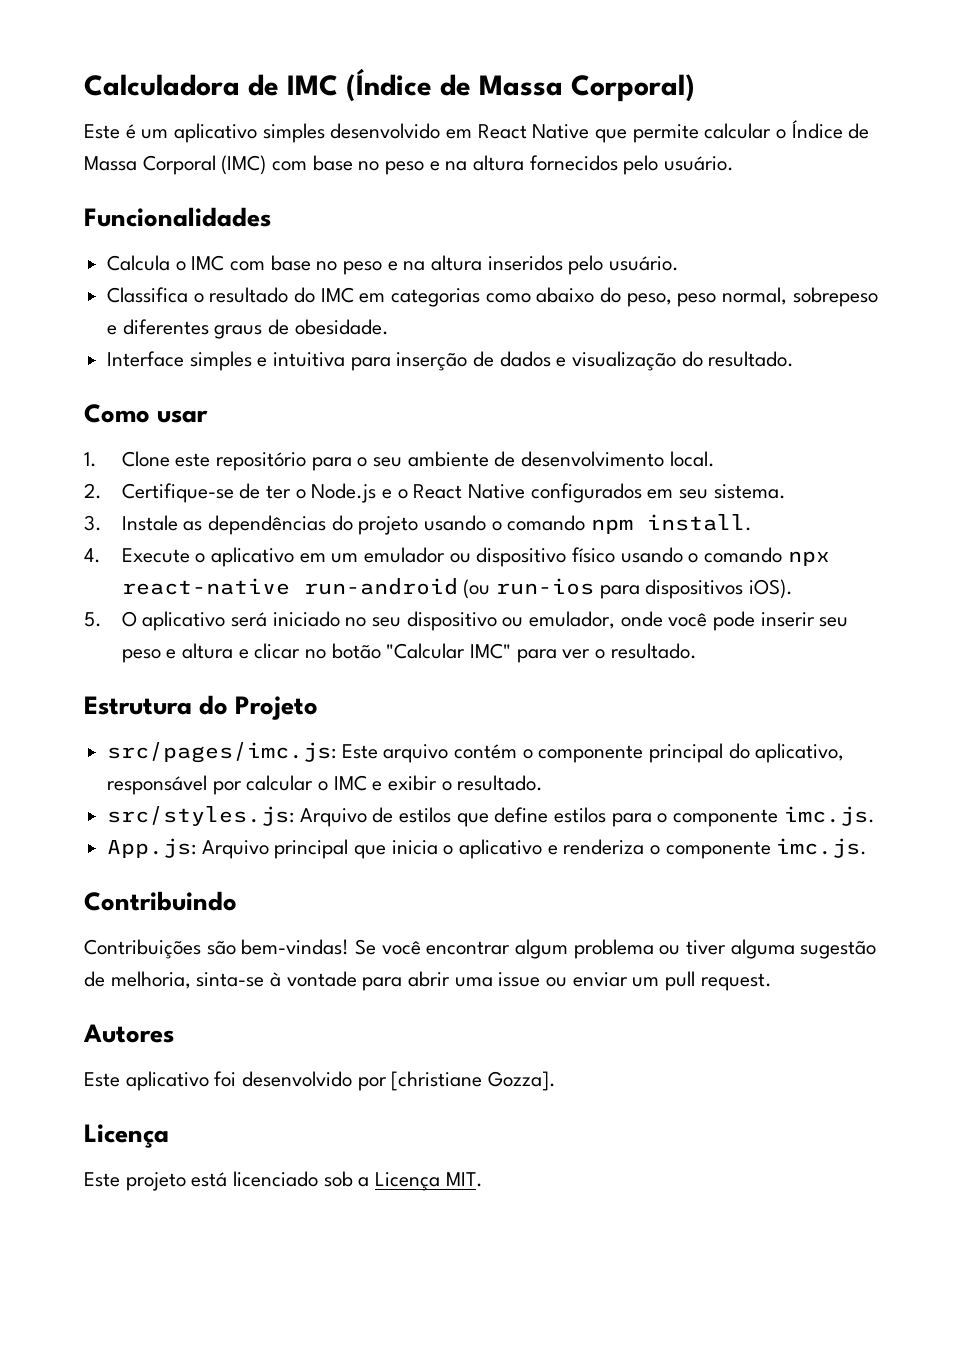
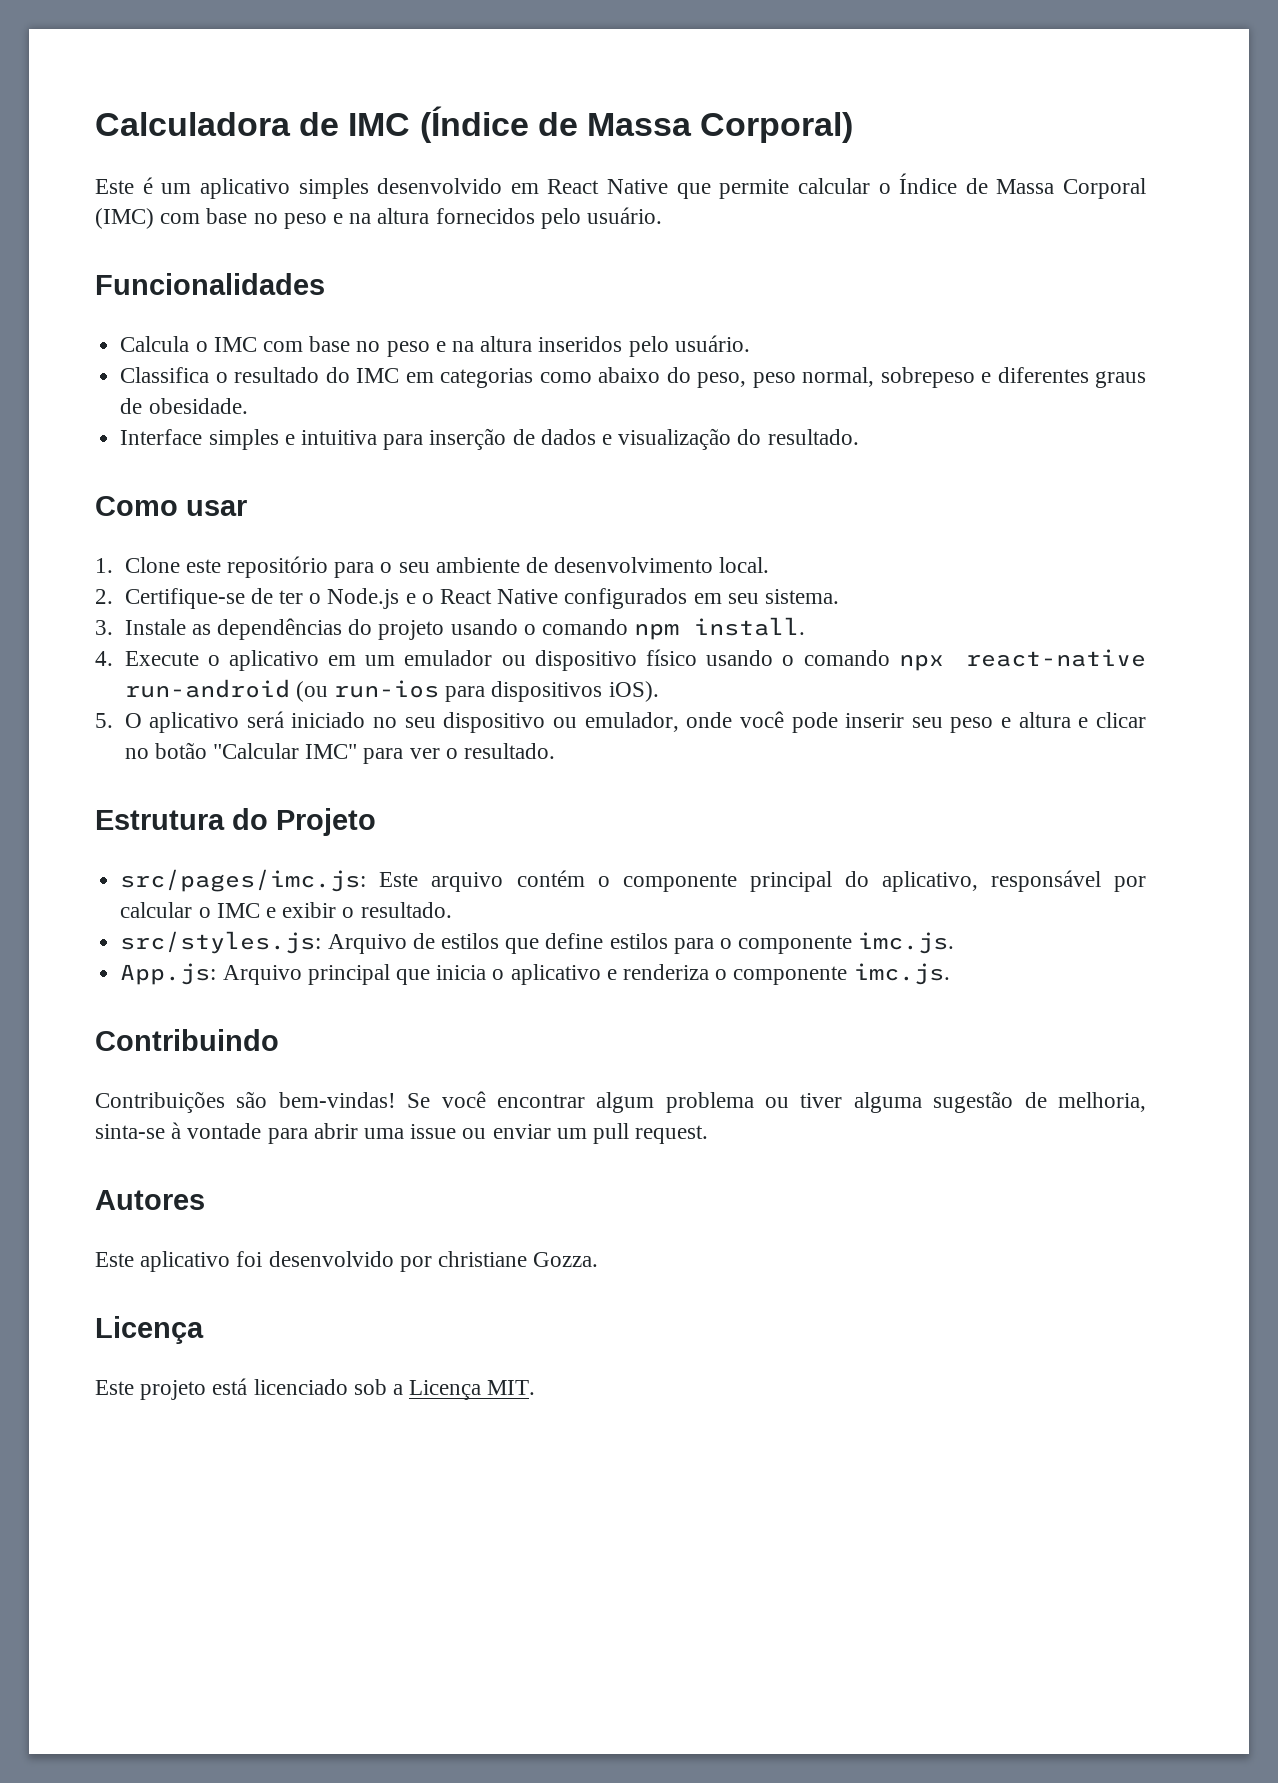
- Este aplicativo foi desenvolvido por [christiane Gozza].
+ Este aplicativo foi desenvolvido por christiane Gozza.

